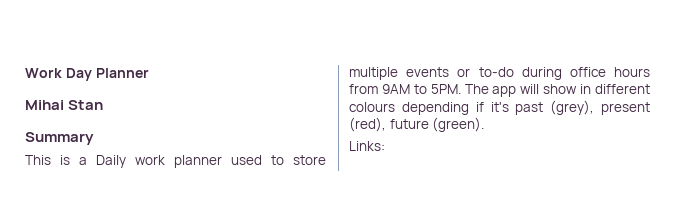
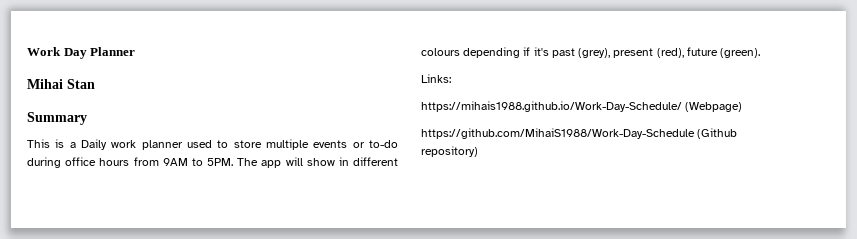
+ https://mihais1988.github.io/Work-Day-Schedule/ (Webpage)
+ https://github.com/MihaiS1988/Work-Day-Schedule (Github repository)

